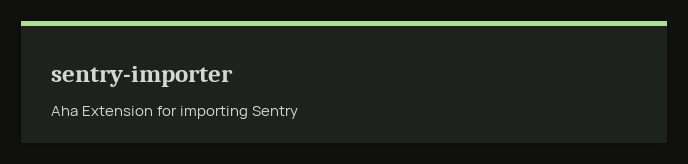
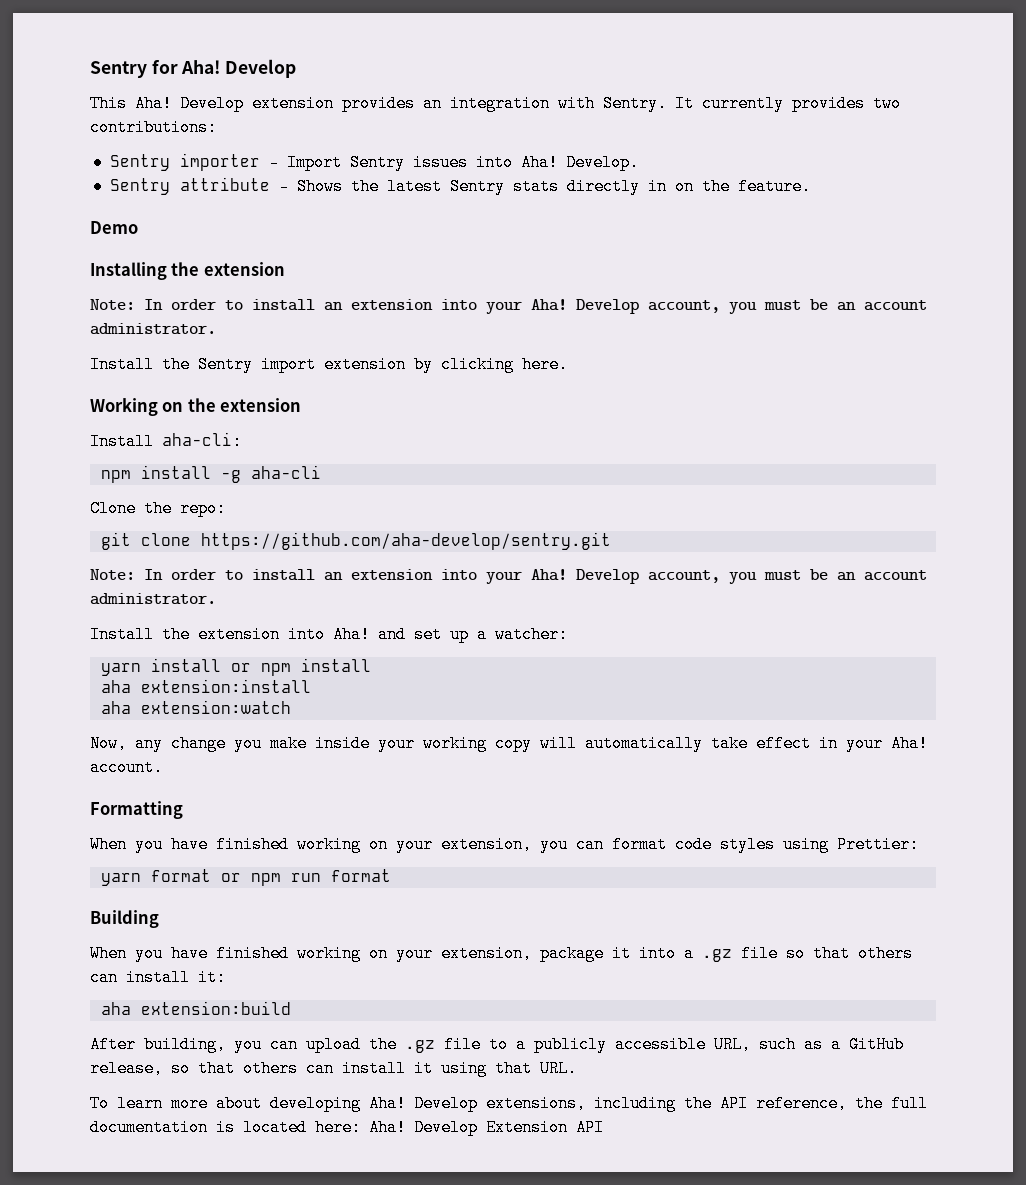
- sentry-importer
- Aha Extension for importing Sentry
+ Sentry for Aha! Develop
+ This Aha! Develop extension provides an integration with Sentry. It currently provides two contributions:
+ Sentry importer – Import Sentry issues into Aha! Develop.
+ Sentry attribute – Shows the latest Sentry stats directly in on the feature.
+ Demo
+ Installing the extension
+ Note: In order to install an extension into your Aha! Develop account, you must be an account administrator.
+ Install the Sentry import extension by clicking here.
+ Working on the extension
+ Install aha-cli:
+ npm install -g aha-cli
+ Clone the repo:
+ git clone https://github.com/aha-develop/sentry.git
+ Note: In order to install an extension into your Aha! Develop account, you must be an account administrator.
+ Install the extension into Aha! and set up a watcher:
+ yarn install or npm install
+ aha extension:install
+ aha extension:watch
+ Now, any change you make inside your working copy will automatically take effect in your Aha! account.
+ Formatting
+ When you have finished working on your extension, you can format code styles using Prettier:
+ yarn format or npm run format
+ Building
+ When you have finished working on your extension, package it into a .gz file so that others can install it:
+ aha extension:build
+ After building, you can upload the .gz file to a publicly accessible URL, such as a GitHub release, so that others can install it using that URL.
+ To learn more about developing Aha! Develop extensions, including the API reference, the full documentation is located here: Aha! Develop Extension API

